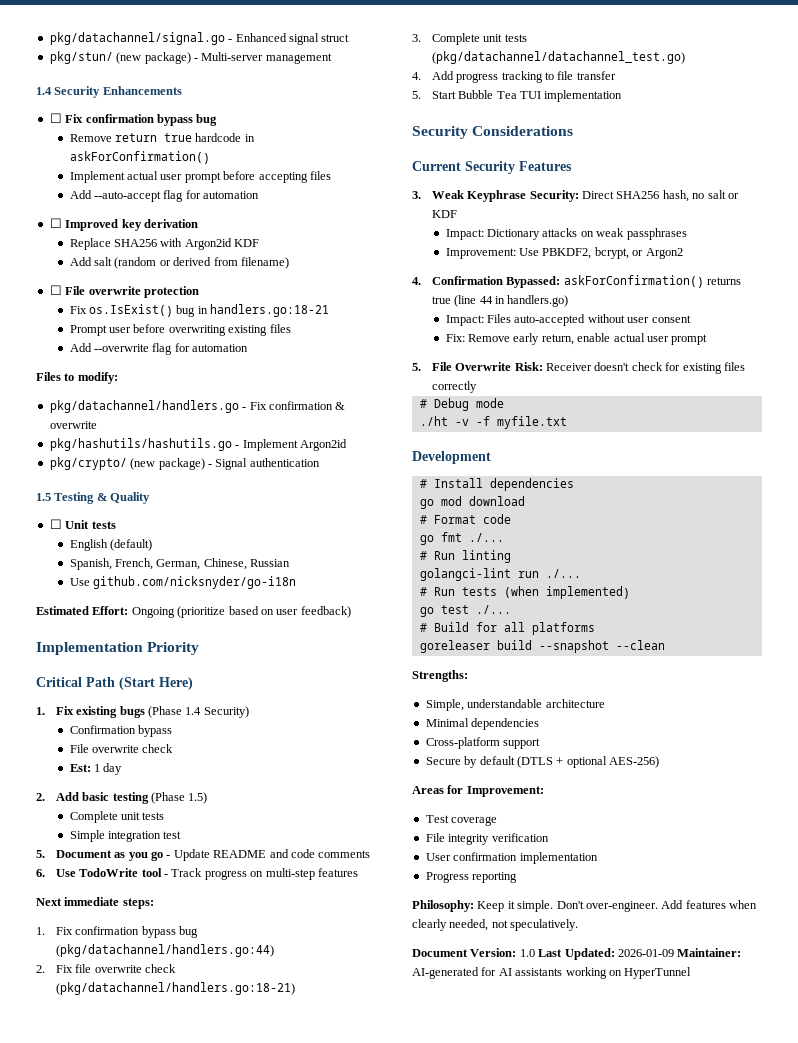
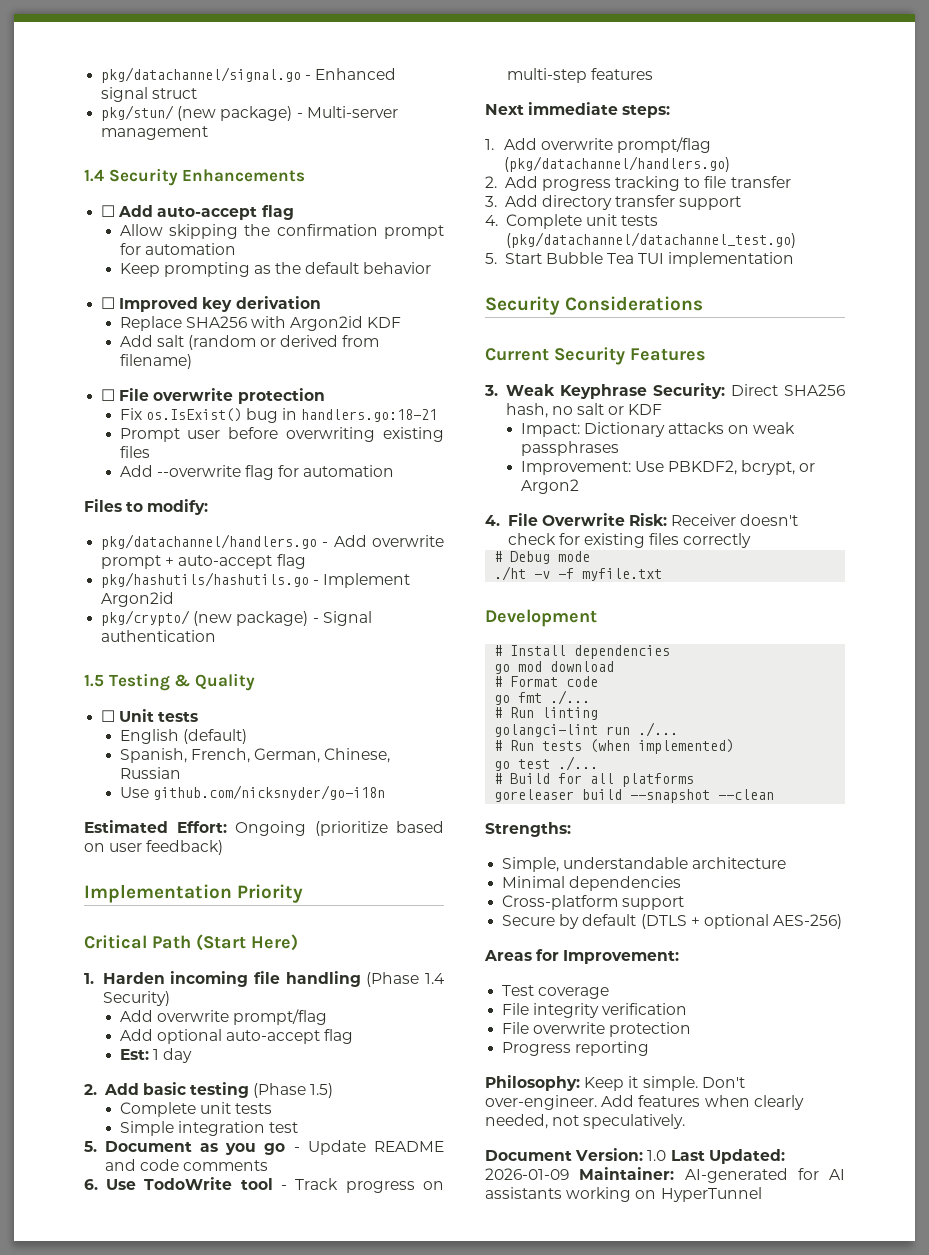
- ☐ Fix confirmation bypass bug
- Remove return true hardcode in askForConfirmation()
- Implement actual user prompt before accepting files
- Add --auto-accept flag for automation
+ ☐ Add auto-accept flag
+ Allow skipping the confirmation prompt for automation
+ Keep prompting as the default behavior
- pkg/datachannel/handlers.go - Fix confirmation & overwrite
+ pkg/datachannel/handlers.go - Add overwrite prompt + auto-accept flag
- 1. Fix existing bugs (Phase 1.4 Security)
- Confirmation bypass
- File overwrite check
+ 1. Harden incoming file handling (Phase 1.4 Security)
+ Add overwrite prompt/flag
+ Add optional auto-accept flag
- 1. Fix confirmation bypass bug (pkg/datachannel/handlers.go:44)
- 2. Fix file overwrite check (pkg/datachannel/handlers.go:18-21)
- 3. Complete unit tests (pkg/datachannel/datachannel_test.go)
- 4. Add progress tracking to file transfer
+ 1. Add overwrite prompt/flag (pkg/datachannel/handlers.go)
+ 2. Add progress tracking to file transfer
+ 3. Add directory transfer support
+ 4. Complete unit tests (pkg/datachannel/datachannel_test.go)
- 4. Confirmation Bypassed: askForConfirmation() returns true (line 44 in handlers.go)
- Impact: Files auto-accepted without user consent
- Fix: Remove early return, enable actual user prompt
- 5. File Overwrite Risk: Receiver doesn't check for existing files correctly
+ 4. File Overwrite Risk: Receiver doesn't check for existing files correctly
  File integrity verification
- User confirmation implementation
+ File overwrite protection

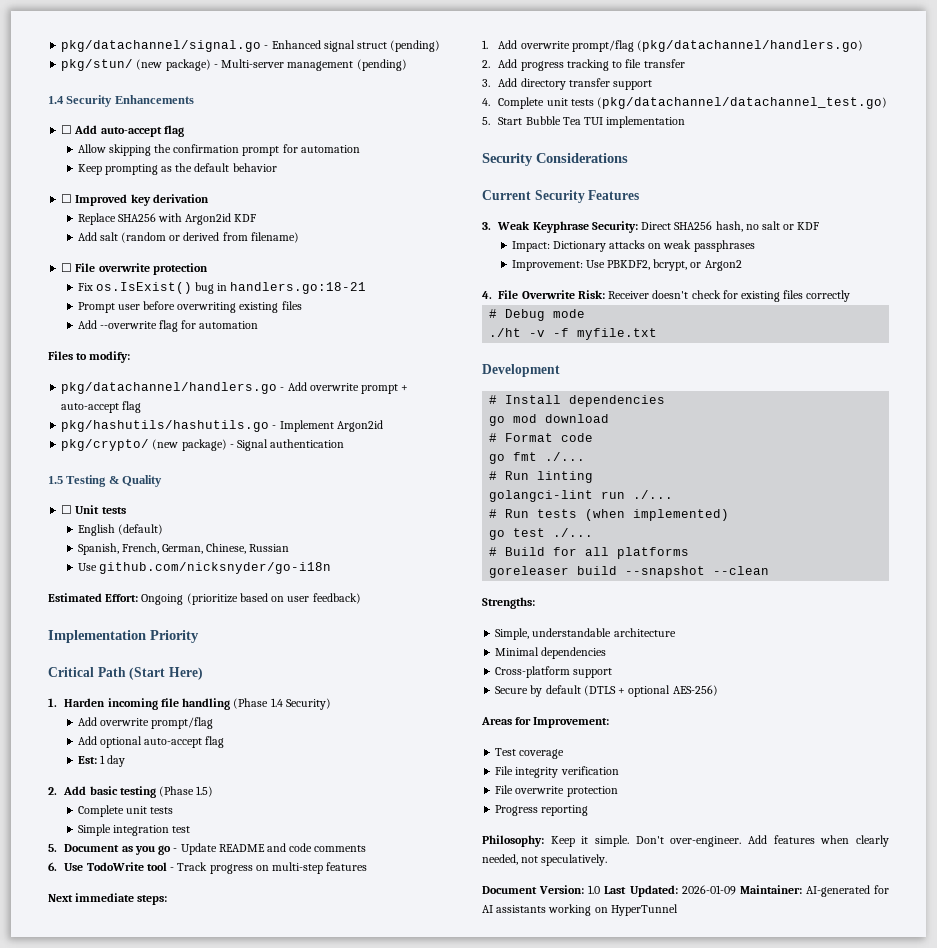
- pkg/datachannel/signal.go - Enhanced signal struct
+ pkg/datachannel/signal.go - Enhanced signal struct (pending)
- pkg/stun/ (new package) - Multi-server management
+ pkg/stun/ (new package) - Multi-server management (pending)

